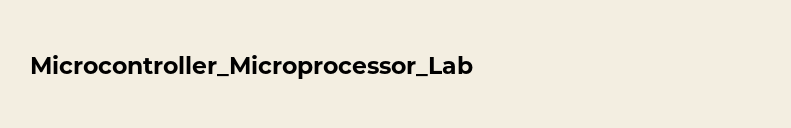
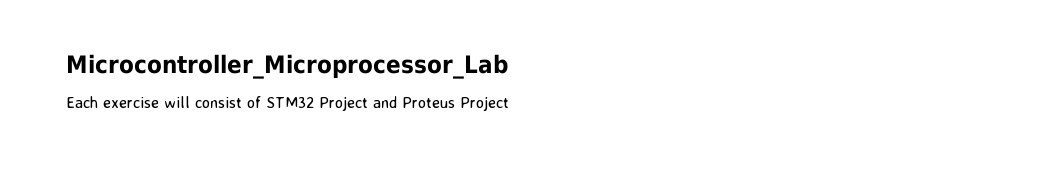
+ Each exercise will consist of STM32 Project and Proteus Project

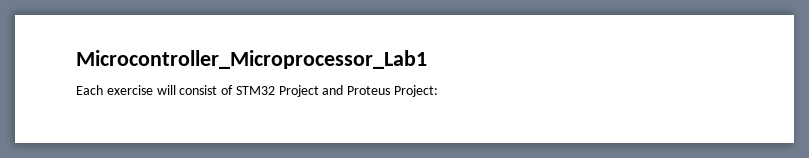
- Microcontroller_Microprocessor_Lab
+ Microcontroller_Microprocessor_Lab1
- Each exercise will consist of STM32 Project and Proteus Project
+ Each exercise will consist of STM32 Project and Proteus Project:

